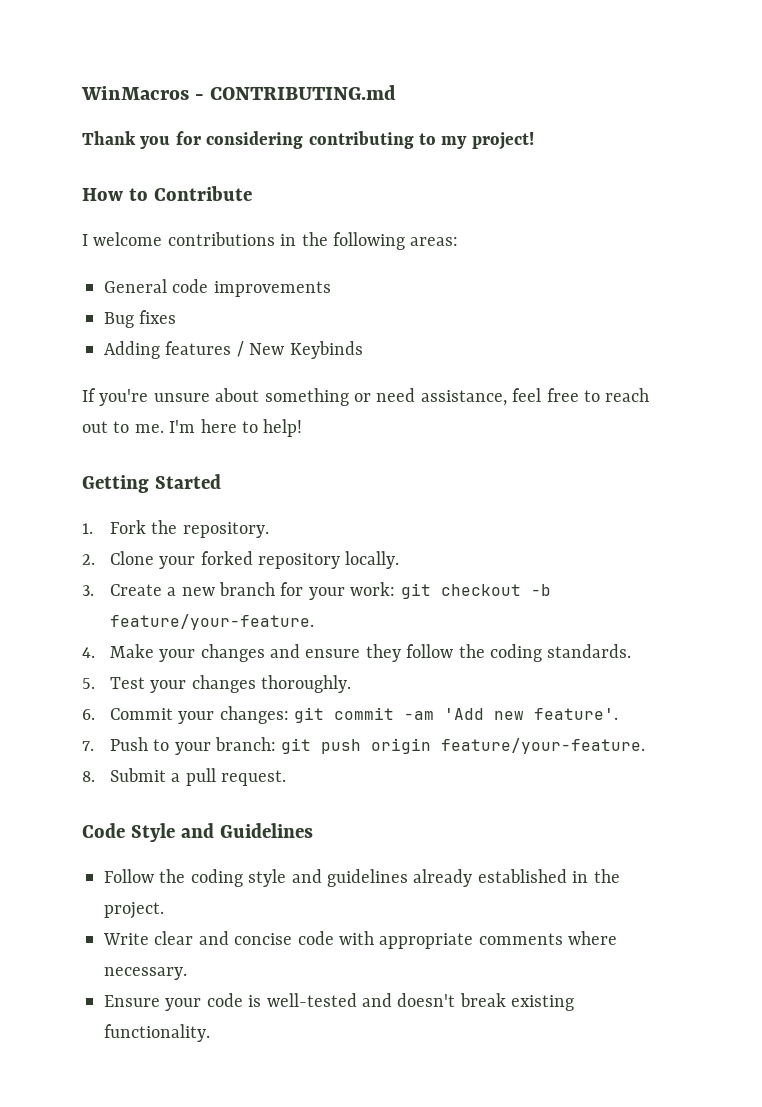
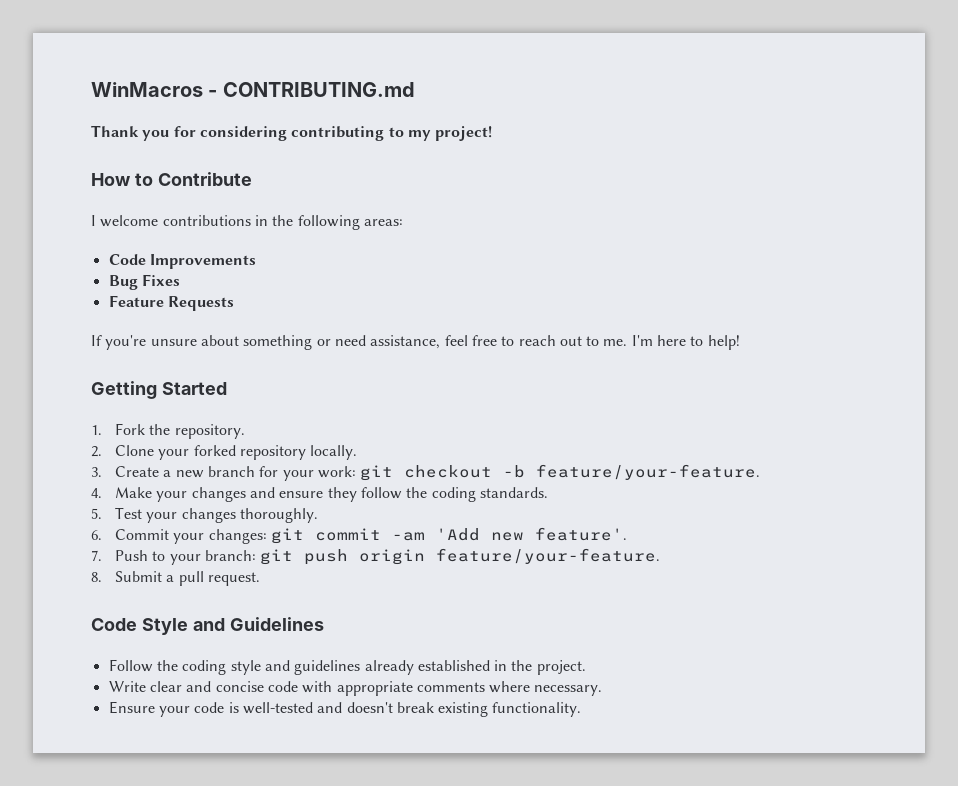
- General code improvements
- Bug fixes
- Adding features / New Keybinds
+ Code Improvements
+ Bug Fixes
+ Feature Requests

